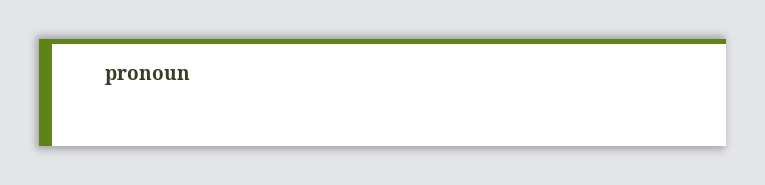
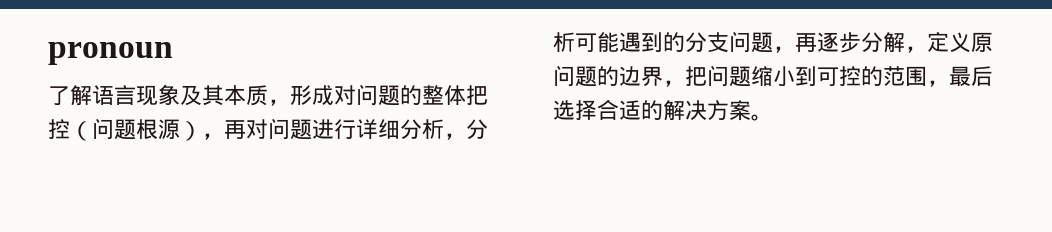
+ 了解语言现象及其本质，形成对问题的整体把控（问题根源），再对问题进行详细分析，分析可能遇到的分支问题，再逐步分解，定义原问题的边界，把问题缩小到可控的范围，最后选择合适的解决方案。

